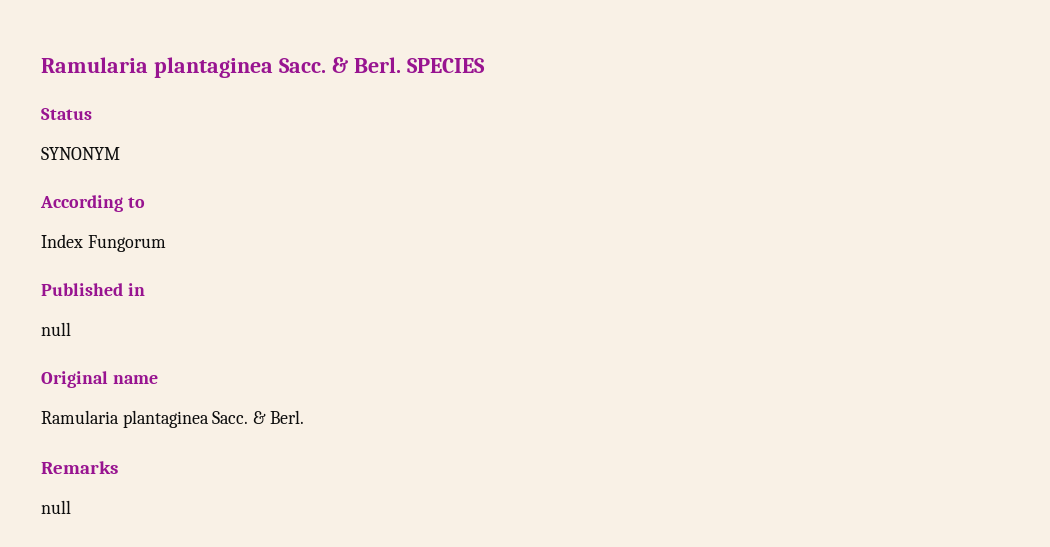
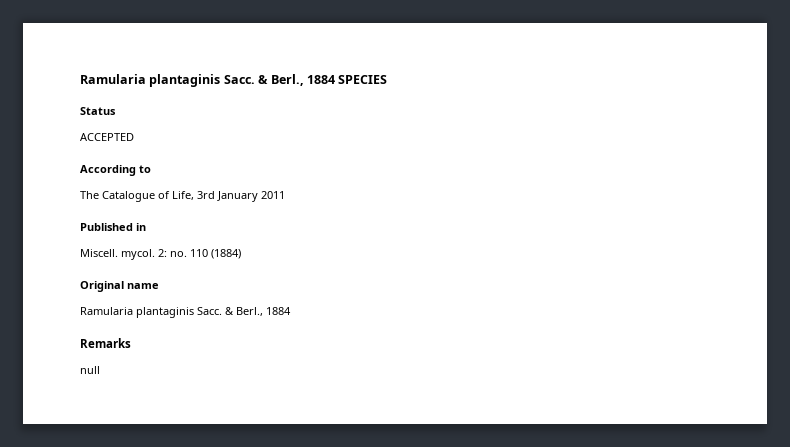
- Ramularia plantaginea Sacc. & Berl. SPECIES
+ Ramularia plantaginis Sacc. & Berl., 1884 SPECIES
- SYNONYM
+ ACCEPTED
- Index Fungorum
+ The Catalogue of Life, 3rd January 2011
  Published in
- null
+ Miscell. mycol. 2: no. 110 (1884)
  Original name
- Ramularia plantaginea Sacc. & Berl.
+ Ramularia plantaginis Sacc. & Berl., 1884

